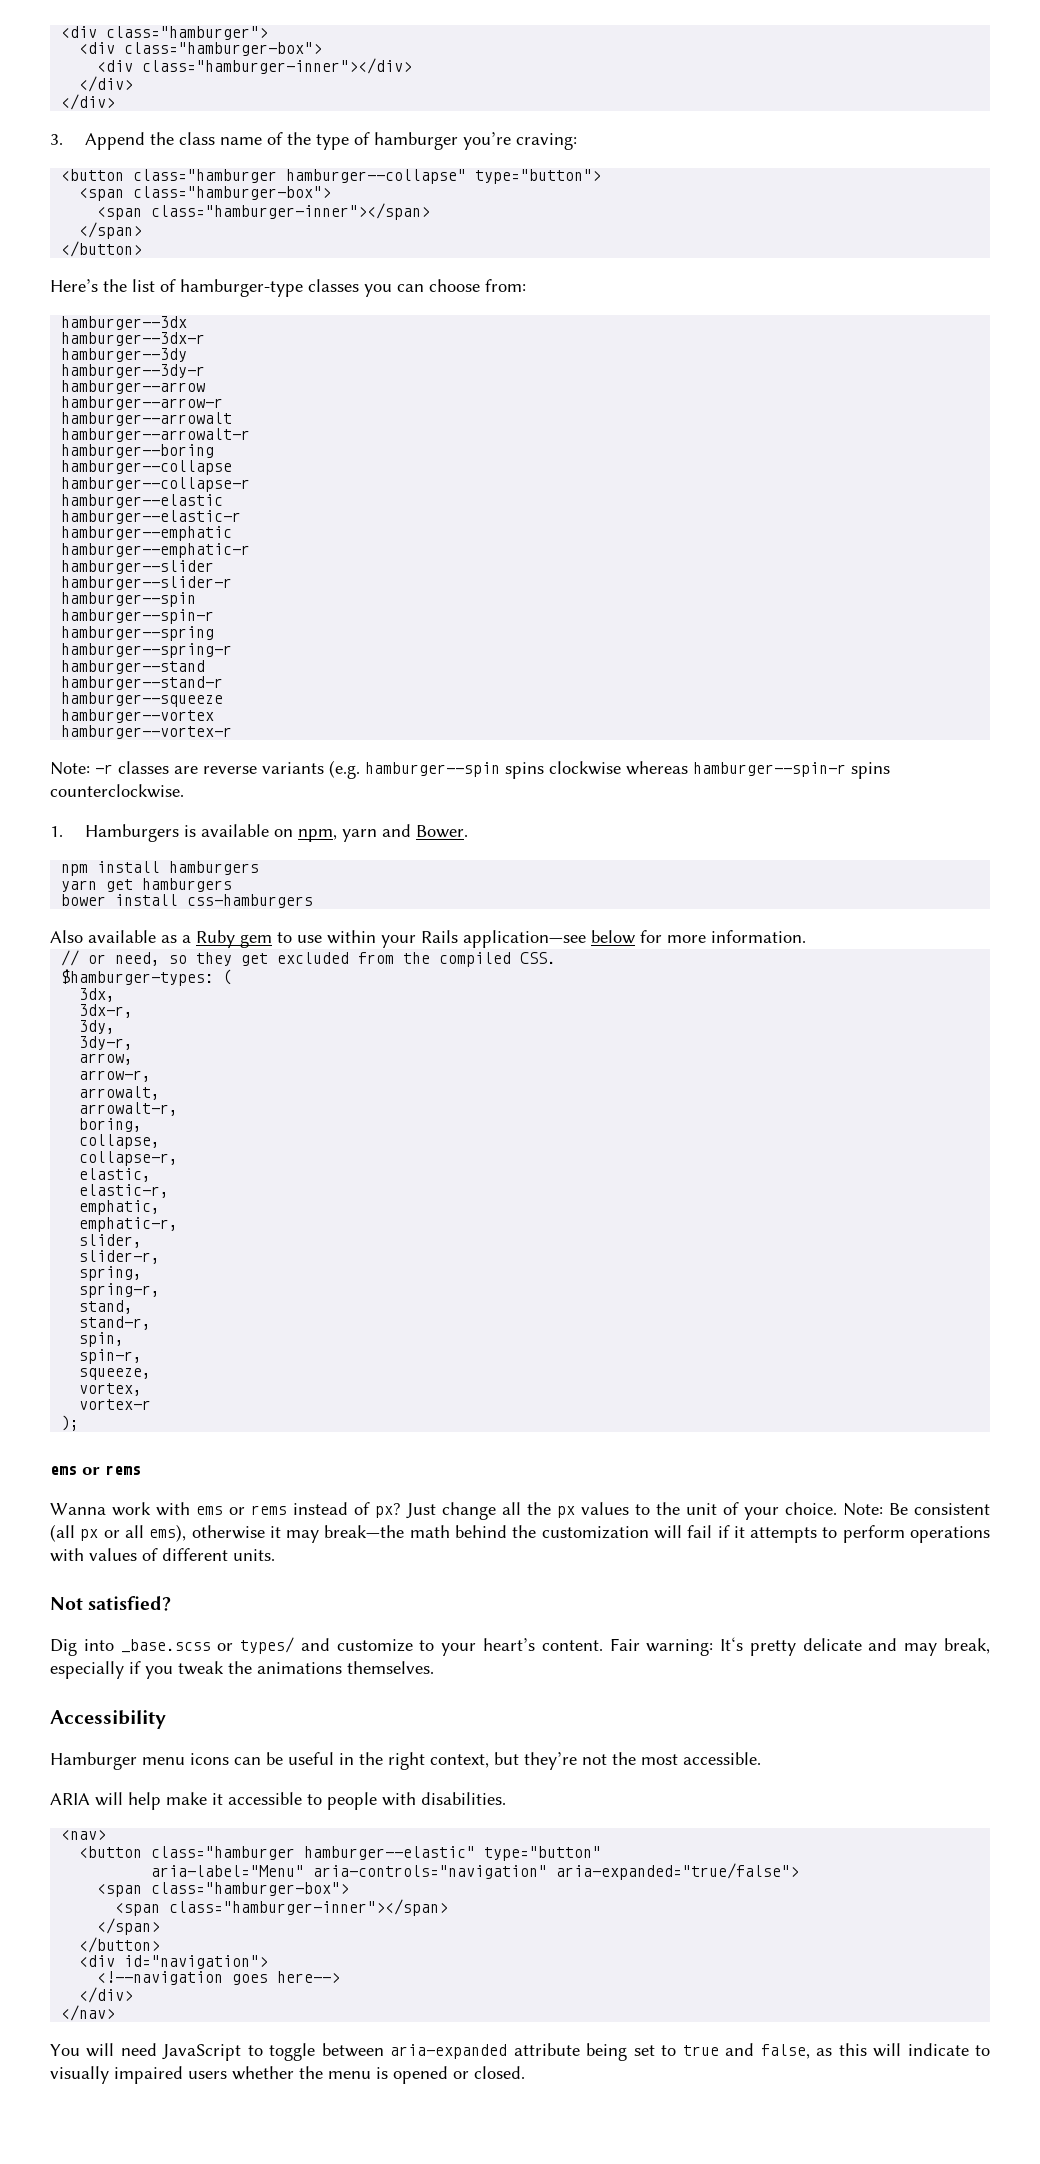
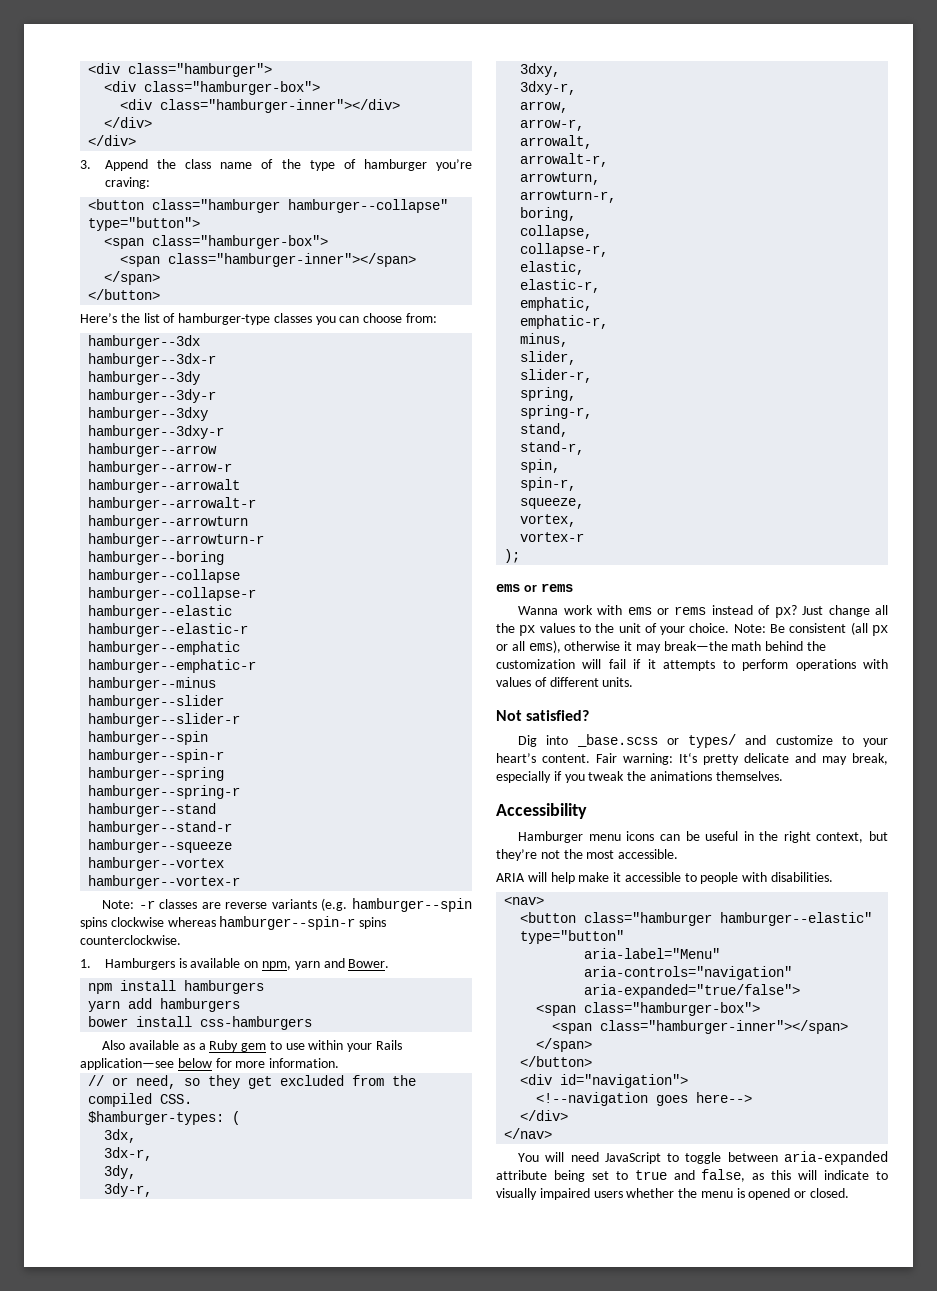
+ hamburger--3dxy
+ hamburger--3dxy-r
+ hamburger--arrowturn
+ hamburger--arrowturn-r
+ hamburger--minus
- yarn get hamburgers
+ yarn add hamburgers
+ 3dxy,
+ 3dxy-r,
+ arrowturn,
+ arrowturn-r,
+ minus,

